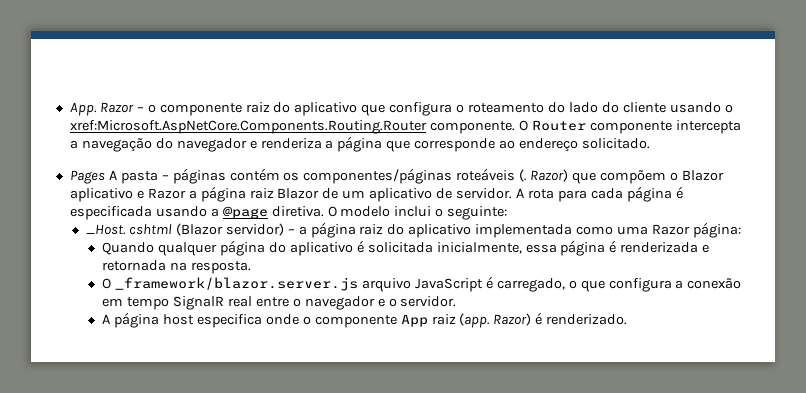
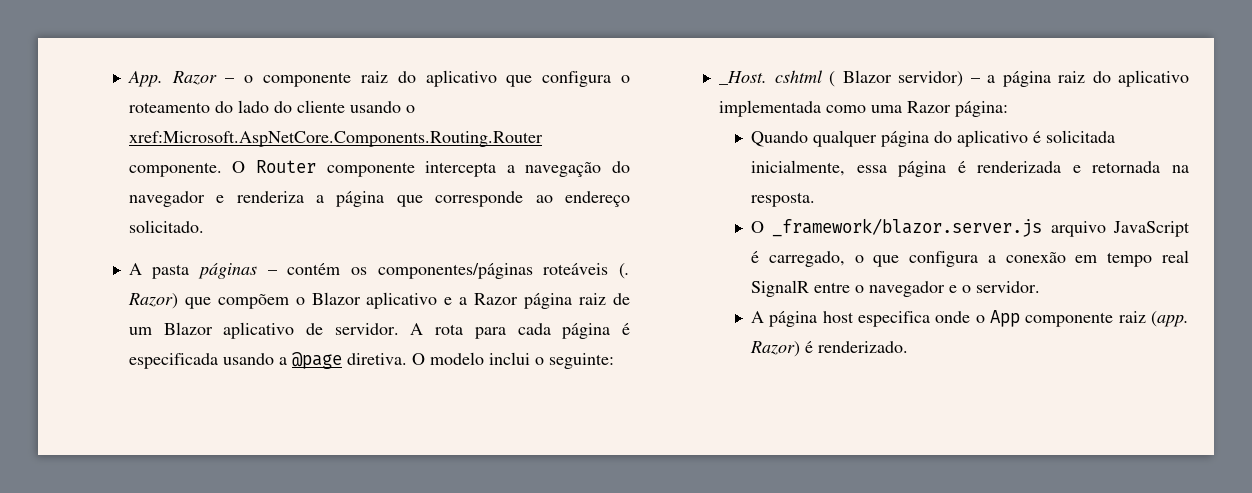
- Pages A pasta – páginas contém os componentes/páginas roteáveis (.
+ A pasta páginas – contém os componentes/páginas roteáveis (.
- Razor) que compõem o Blazor aplicativo e Razor a página raiz Blazor de um aplicativo de servidor.
+ Razor) que compõem o Blazor aplicativo e a Razor página raiz de um Blazor aplicativo de servidor.
- _Host. cshtml (Blazor servidor) – a página raiz do aplicativo implementada como uma Razor página:
+ _Host. cshtml ( Blazor servidor) – a página raiz do aplicativo implementada como uma Razor página:
- O _framework/blazor.server.js arquivo JavaScript é carregado, o que configura a conexão em tempo SignalR real entre o navegador e o servidor.
+ O _framework/blazor.server.js arquivo JavaScript é carregado, o que configura a conexão em tempo real SignalR entre o navegador e o servidor.
- A página host especifica onde o componente App raiz (app.
+ A página host especifica onde o App componente raiz (app.

